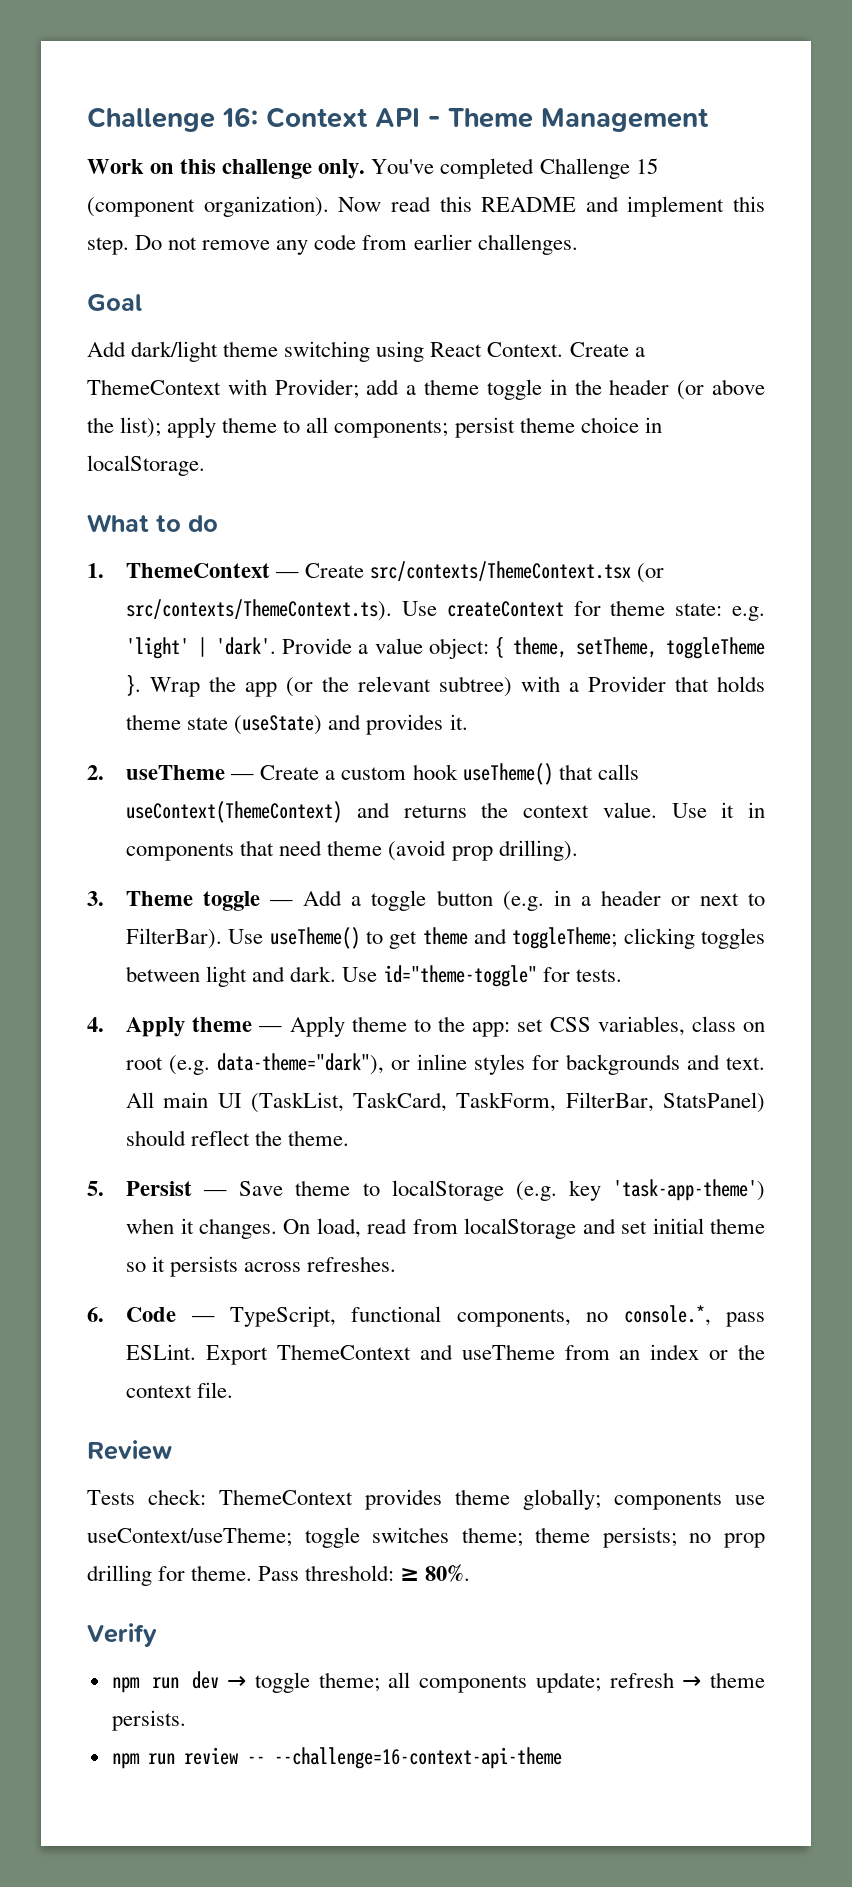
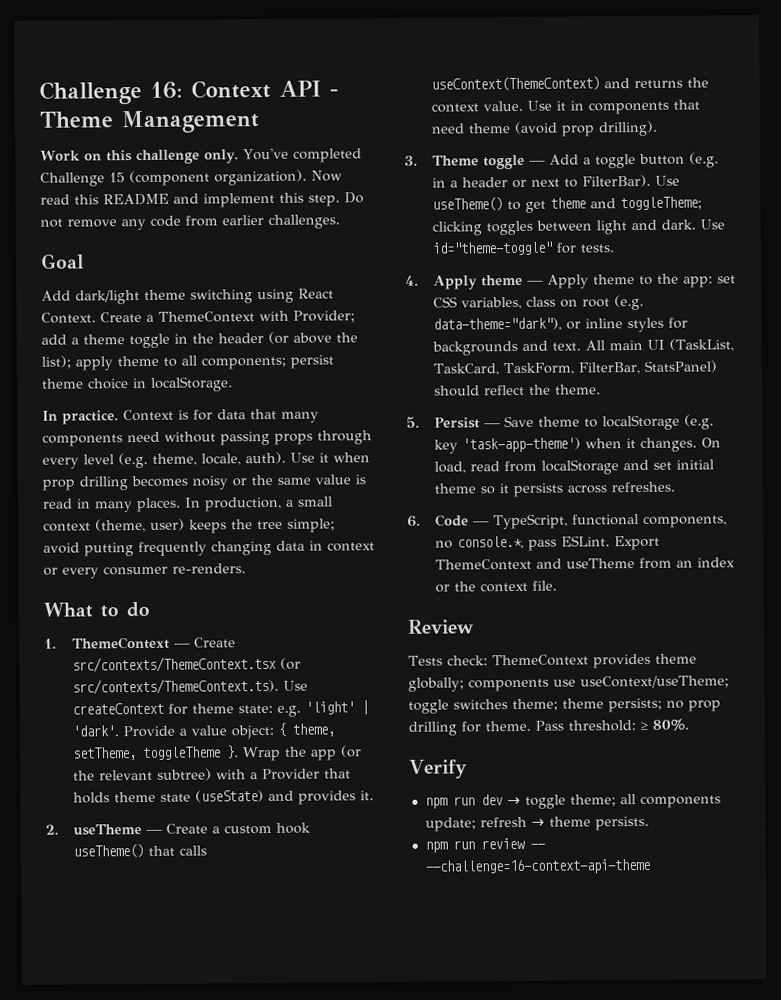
+ In practice. Context is for data that many components need without passing props through every level (e.g. theme, locale, auth). Use it when prop drilling becomes noisy or the same value is read in many places. In production, a small context (theme, user) keeps the tree simple; avoid putting frequently changing data in context or every consumer re-renders.

